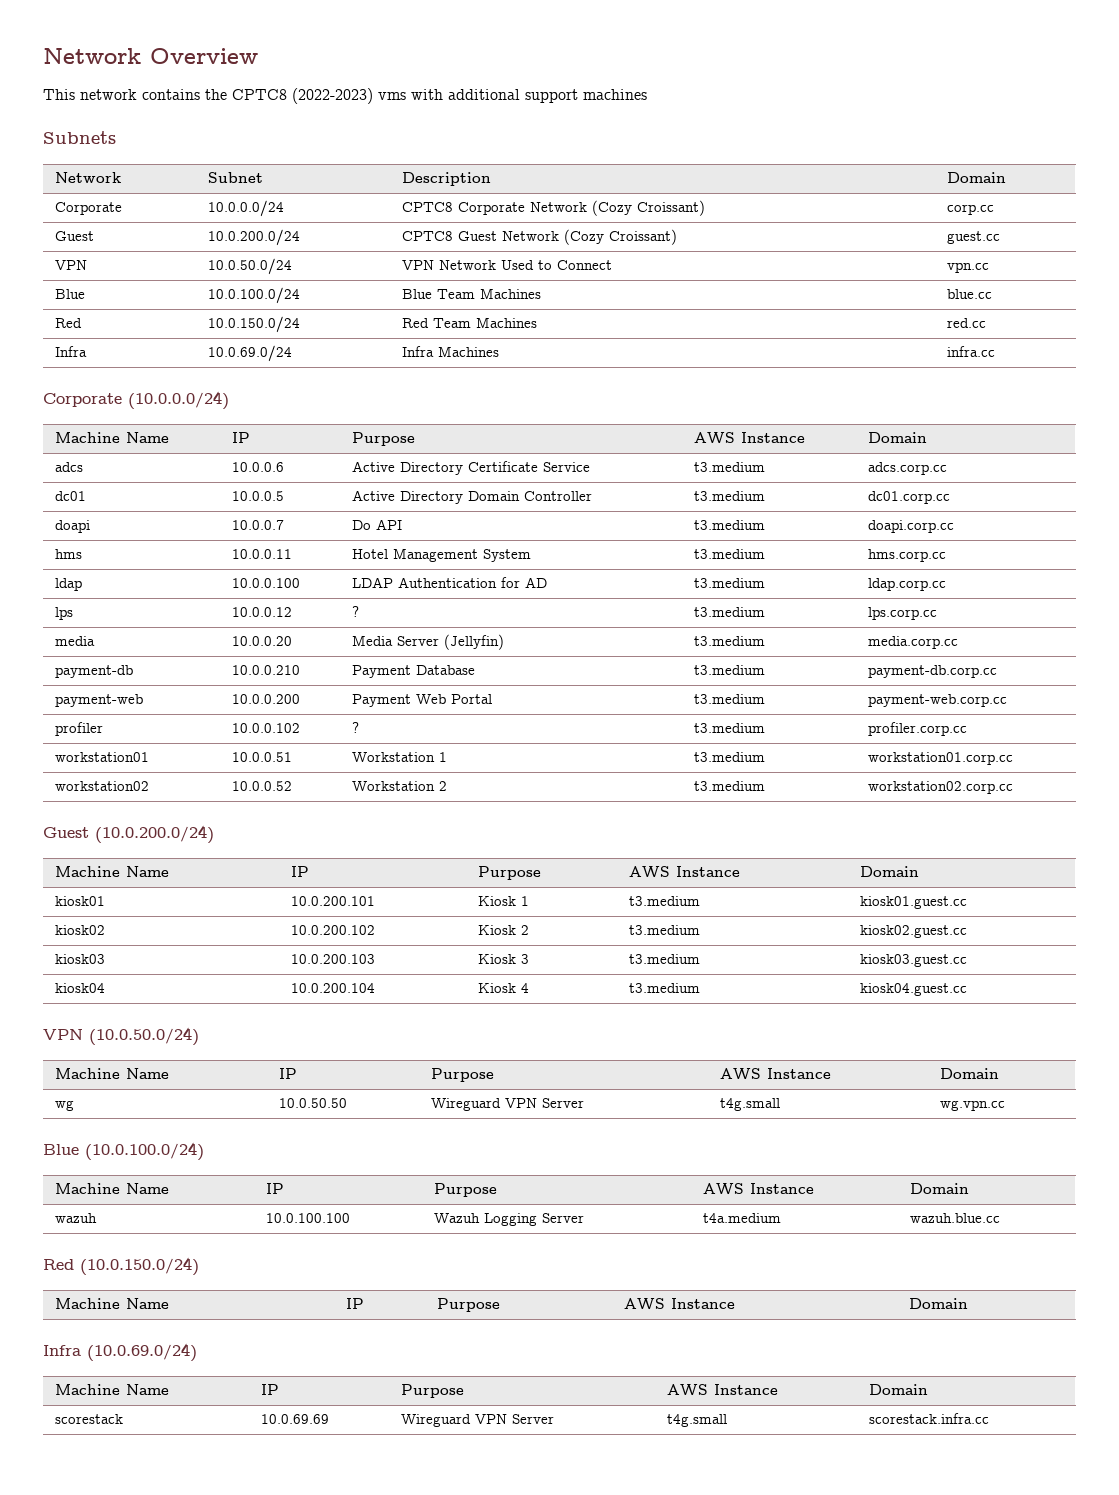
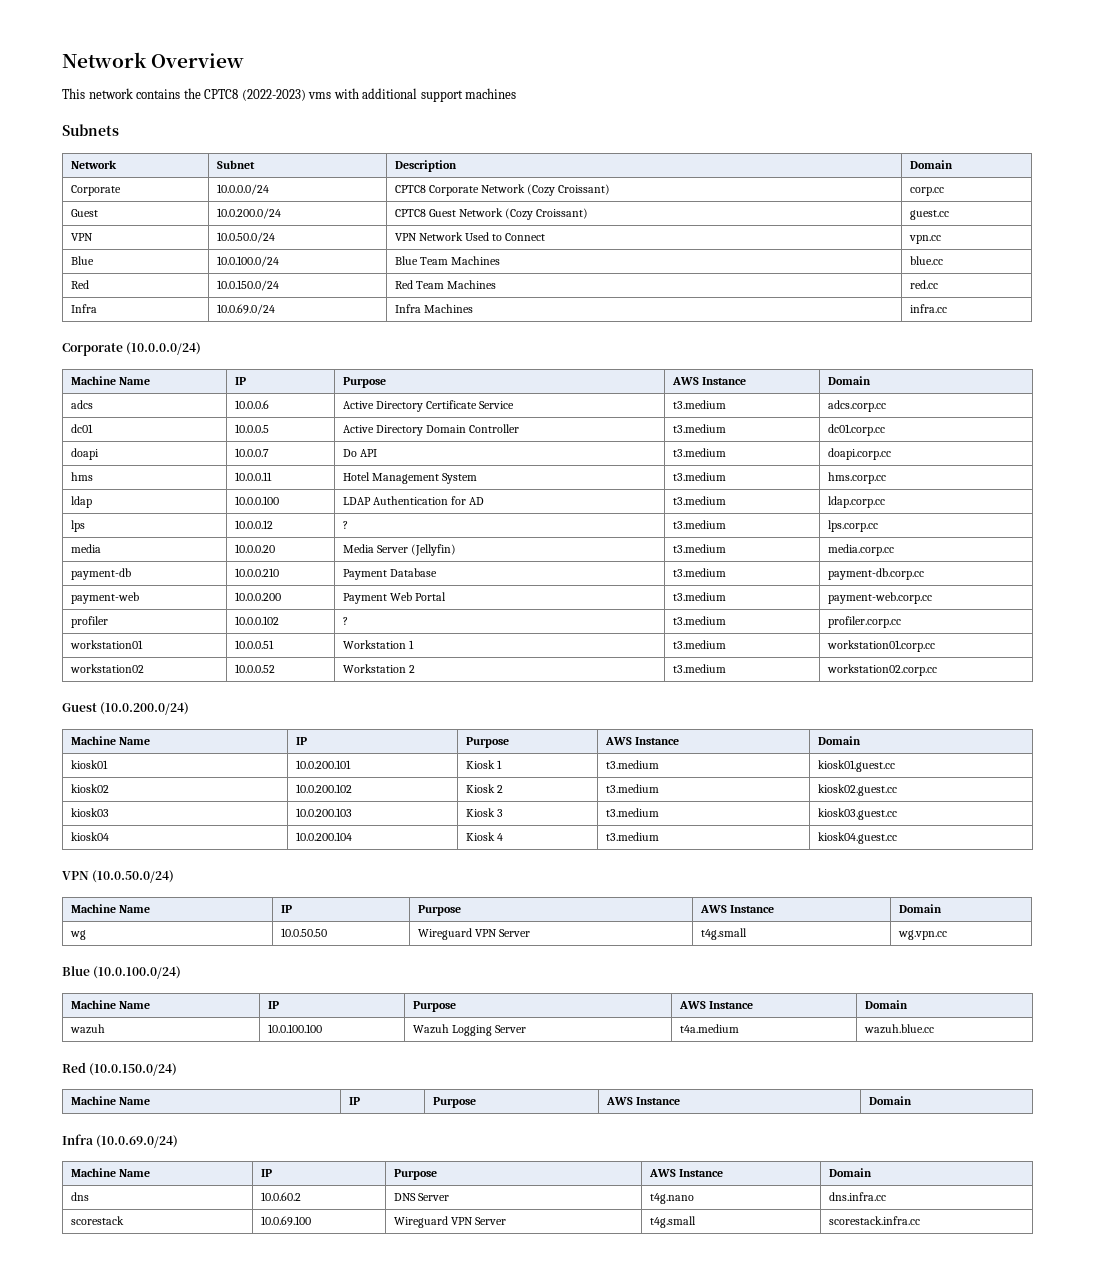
+ dns | 10.0.60.2 | DNS Server | t4g.nano | dns.infra.cc
- scorestack | 10.0.69.69 | Wireguard VPN Server | t4g.small | scorestack.infra.cc
+ scorestack | 10.0.69.100 | Wireguard VPN Server | t4g.small | scorestack.infra.cc

